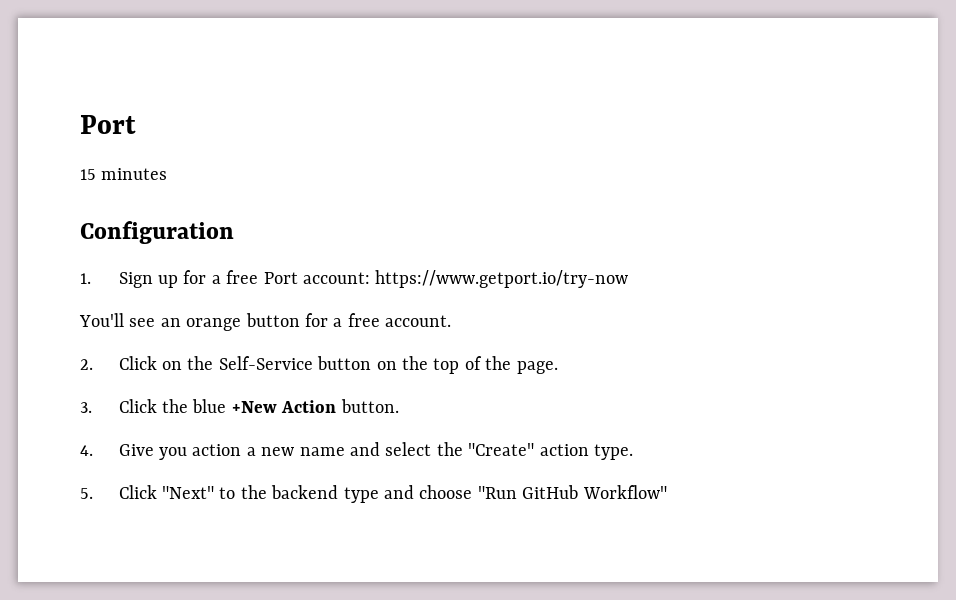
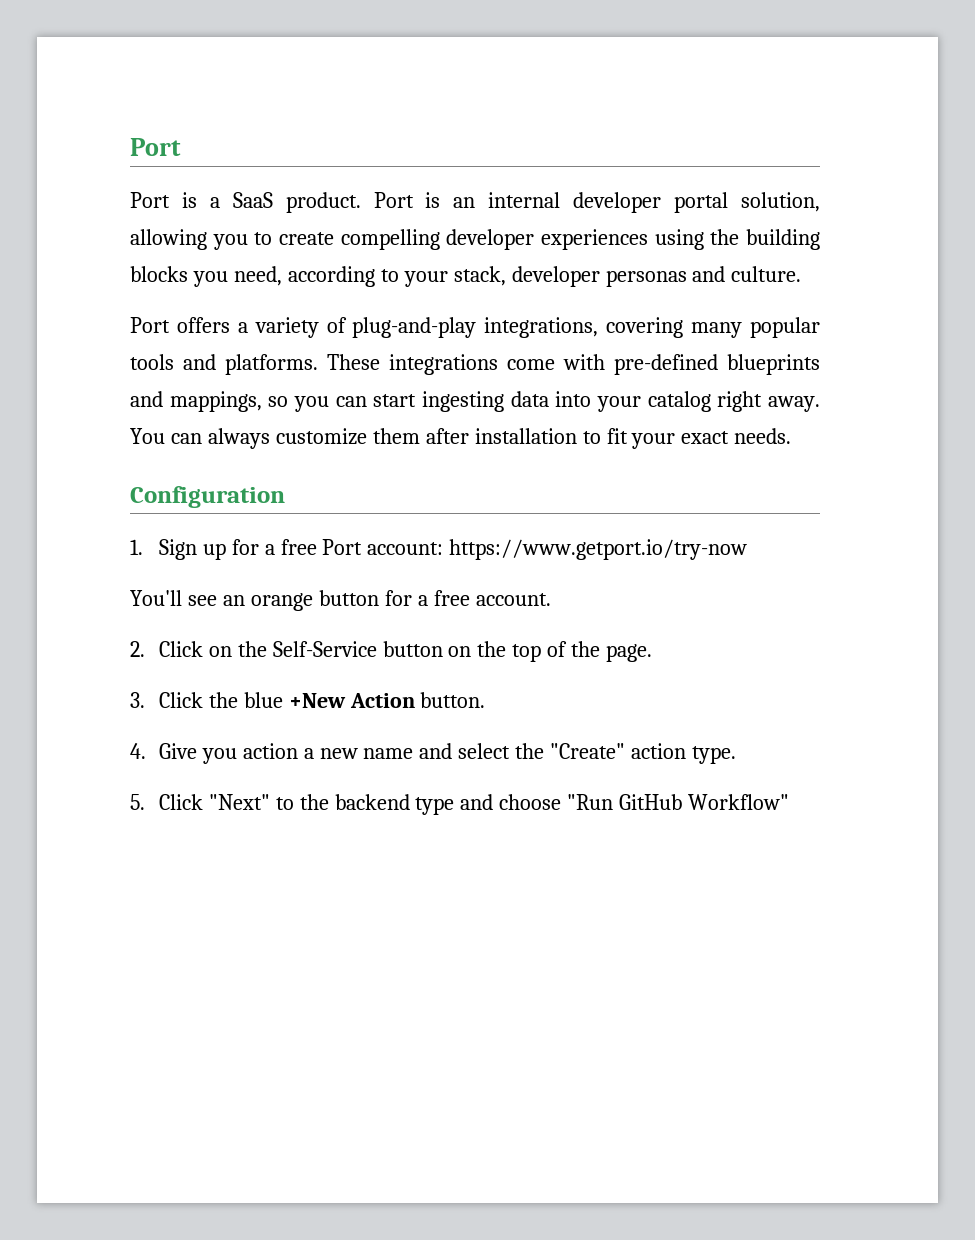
- 15 minutes
+ Port is a SaaS product. Port is an internal developer portal solution, allowing you to create compelling developer experiences using the building blocks you need, according to your stack, developer personas and culture.
+ Port offers a variety of plug-and-play integrations, covering many popular tools and platforms. These integrations come with pre-defined blueprints and mappings, so you can start ingesting data into your catalog right away. You can always customize them after installation to fit your exact needs.

